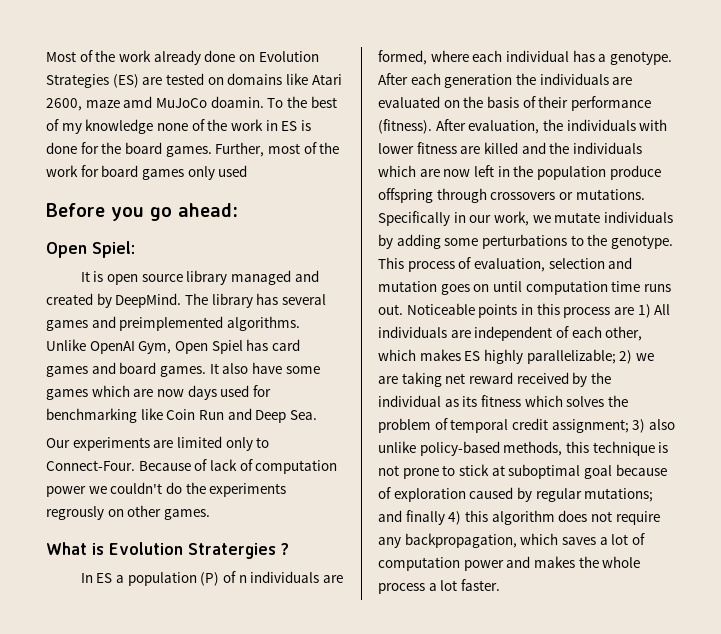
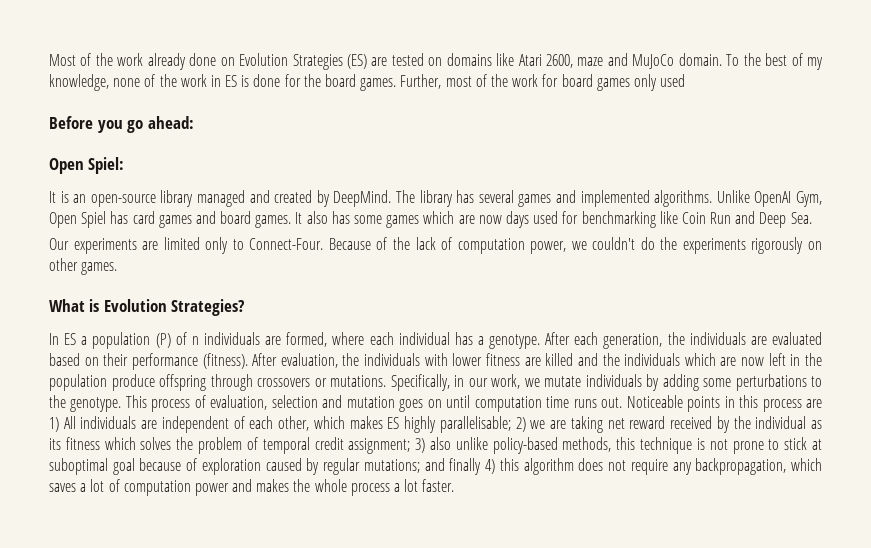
- Most of the work already done on Evolution Strategies (ES) are tested on domains like Atari 2600, maze amd MuJoCo doamin.
+ Most of the work already done on Evolution Strategies (ES) are tested on domains like Atari 2600, maze and MuJoCo domain.
- To the best of my knowledge none of the work in ES is done for the board games.
+ To the best of my knowledge, none of the work in ES is done for the board games.
- It is open source library managed and created by DeepMind.
+ It is an open-source library managed and created by DeepMind.
- The library has several games and preimplemented algorithms.
+ The library has several games and implemented algorithms.
- It also have some games which are now days used for benchmarking like Coin Run and Deep Sea.
+ It also has some games which are now days used for benchmarking like Coin Run and Deep Sea.
- Because of lack of computation power we couldn't do the experiments regrously on other games.
+ Because of the lack of computation power, we couldn't do the experiments rigorously on other games.
- What is Evolution Stratergies ?
+ What is Evolution Strategies?
- After each generation the individuals are evaluated on the basis of their performance (fitness).
+ After each generation, the individuals are evaluated based on their performance (fitness).
- Specifically in our work, we mutate individuals by adding some perturbations to the genotype.
+ Specifically, in our work, we mutate individuals by adding some perturbations to the genotype.
- Noticeable points in this process are 1) All individuals are independent of each other, which makes ES highly parallelizable;
+ Noticeable points in this process are 1) All individuals are independent of each other, which makes ES highly parallelisable;

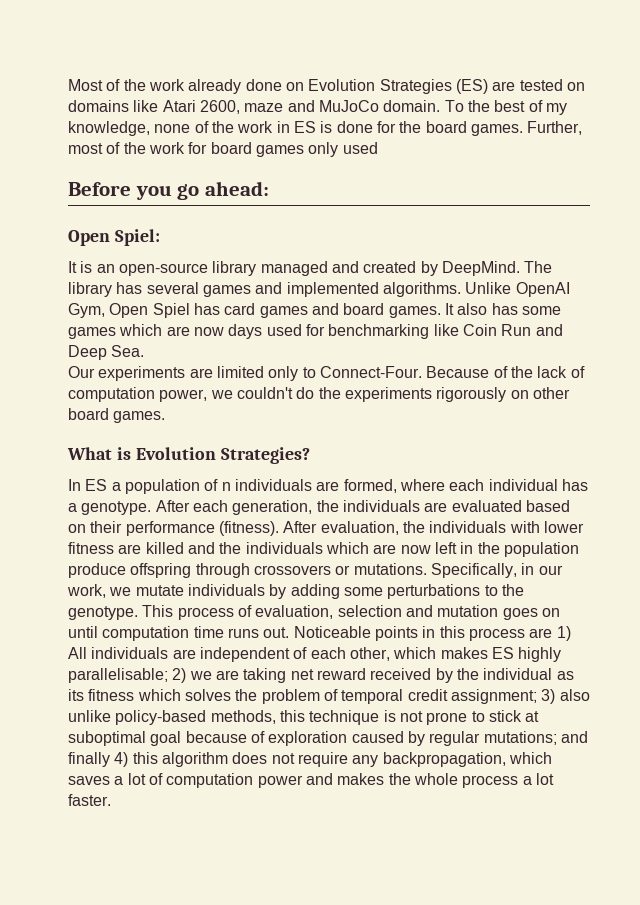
- Because of the lack of computation power, we couldn't do the experiments rigorously on other games.
+ Because of the lack of computation power, we couldn't do the experiments rigorously on other board games.
- In ES a population (P) of n individuals are formed, where each individual has a genotype.
+ In ES a population of n individuals are formed, where each individual has a genotype.

